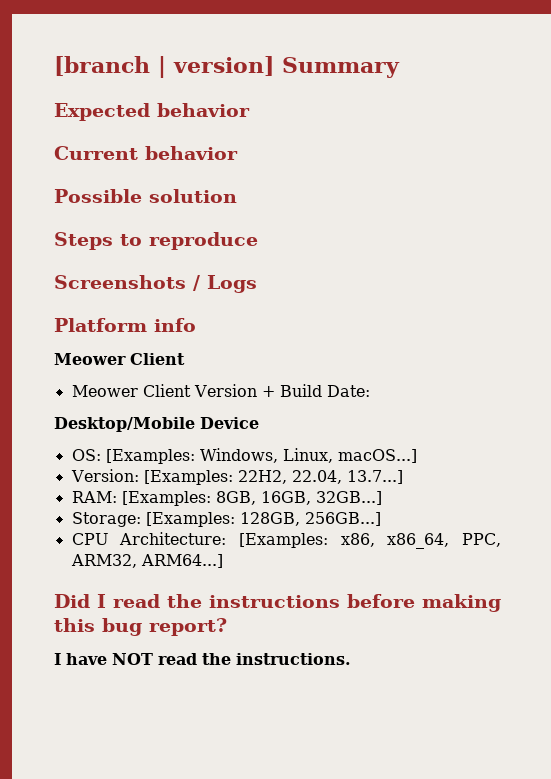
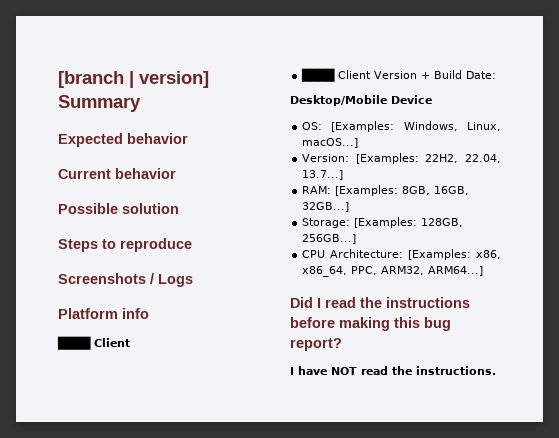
  Platform info
- Meower Client
+ ████ Client
- Meower Client Version + Build Date:
+ ████ Client Version + Build Date:

